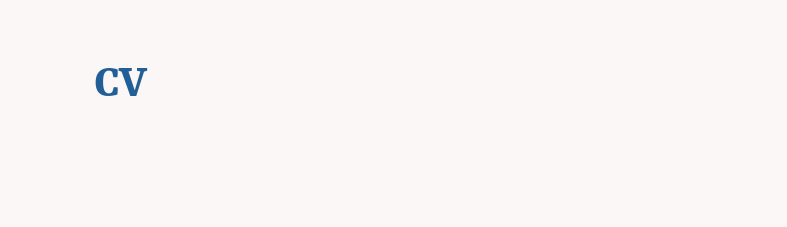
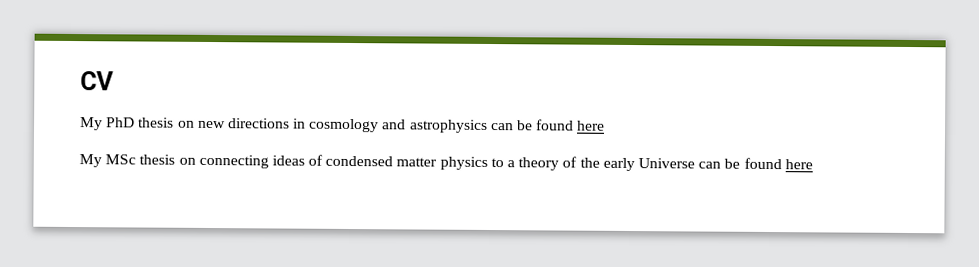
+ My PhD thesis on new directions in cosmology and astrophysics can be found here
+ My MSc thesis on connecting ideas of condensed matter physics to a theory of the early Universe can be found here

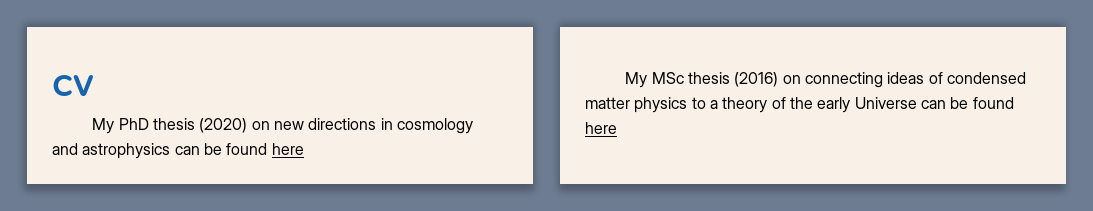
- My PhD thesis on new directions in cosmology and astrophysics can be found here
+ My PhD thesis (2020) on new directions in cosmology and astrophysics can be found here
- My MSc thesis on connecting ideas of condensed matter physics to a theory of the early Universe can be found here
+ My MSc thesis (2016) on connecting ideas of condensed matter physics to a theory of the early Universe can be found here

